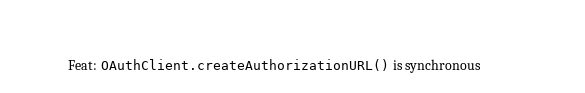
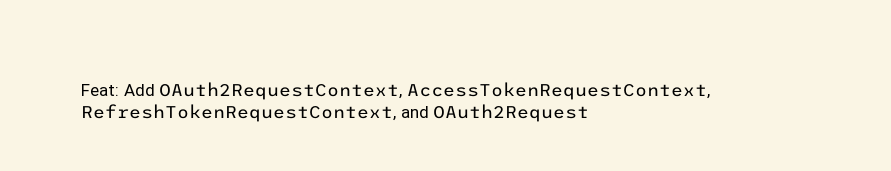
- Feat: OAuthClient.createAuthorizationURL() is synchronous
+ Feat: Add OAuth2RequestContext, AccessTokenRequestContext, RefreshTokenRequestContext, and OAuth2Request

